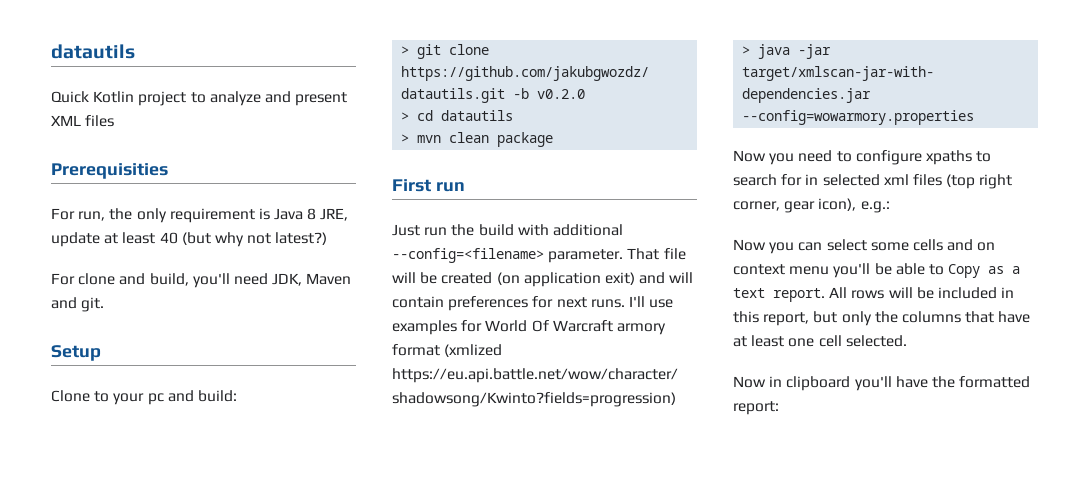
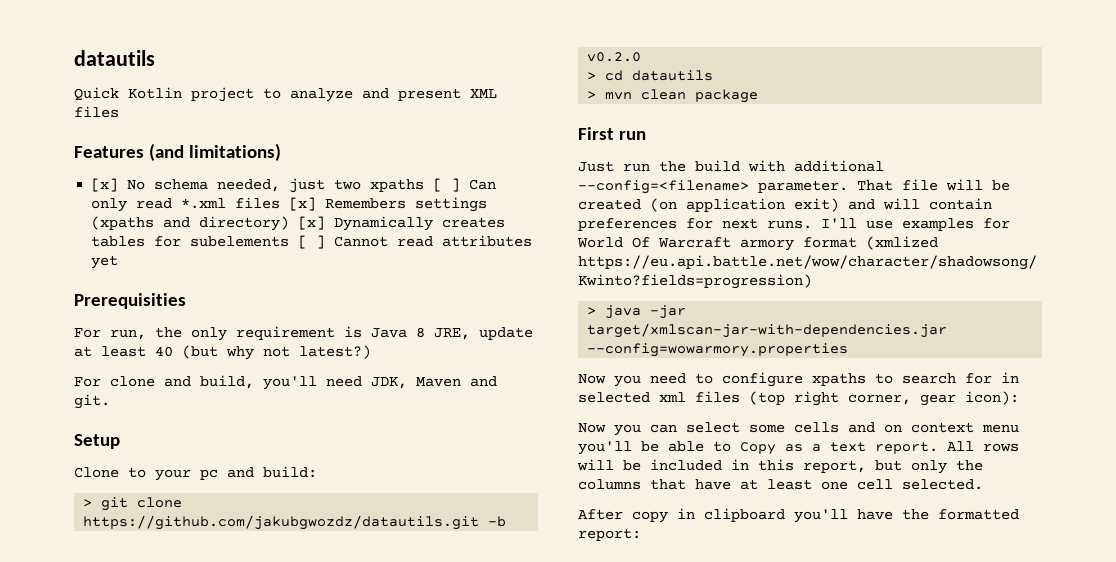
+ Features (and limitations)
+ [x] No schema needed, just two xpaths [ ] Can only read *.xml files [x] Remembers settings (xpaths and directory) [x] Dynamically creates tables for subelements [ ] Cannot read attributes yet
- Now you need to configure xpaths to search for in selected xml files (top right corner, gear icon), e.g.:
+ Now you need to configure xpaths to search for in selected xml files (top right corner, gear icon):
- Now in clipboard you'll have the formatted report:
+ After copy in clipboard you'll have the formatted report:

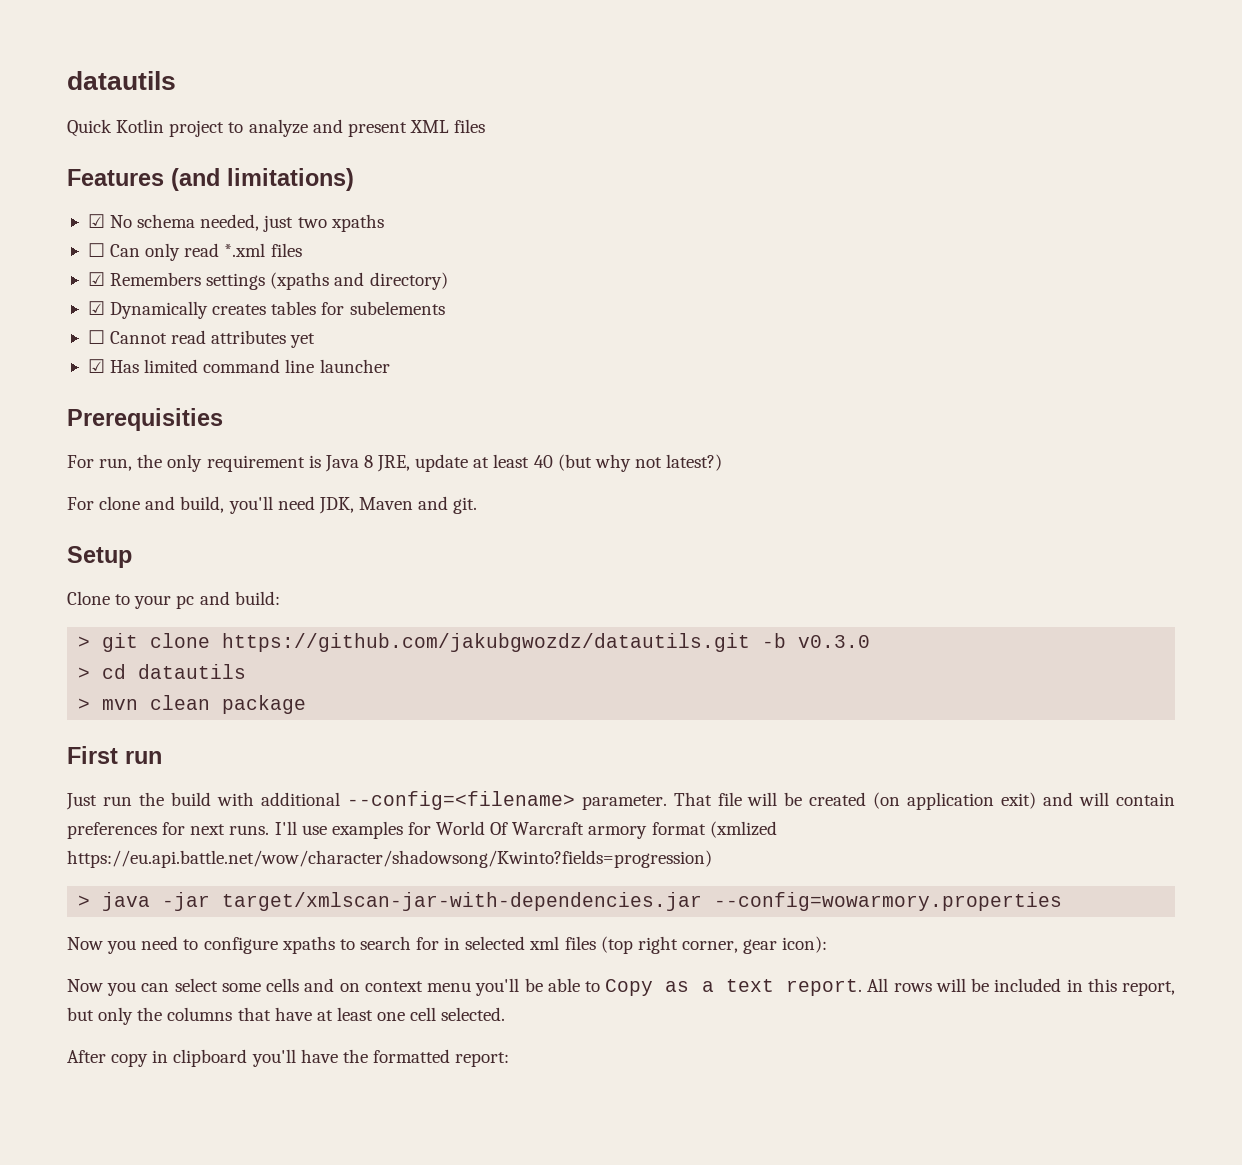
- [x] No schema needed, just two xpaths [ ] Can only read *.xml files [x] Remembers settings (xpaths and directory) [x] Dynamically creates tables for subelements [ ] Cannot read attributes yet
+ ☑ No schema needed, just two xpaths
+ ☐ Can only read *.xml files
+ ☑ Remembers settings (xpaths and directory)
+ ☑ Dynamically creates tables for subelements
+ ☐ Cannot read attributes yet
+ ☑ Has limited command line launcher
- > git clone https://github.com/jakubgwozdz/datautils.git -b v0.2.0
+ > git clone https://github.com/jakubgwozdz/datautils.git -b v0.3.0

